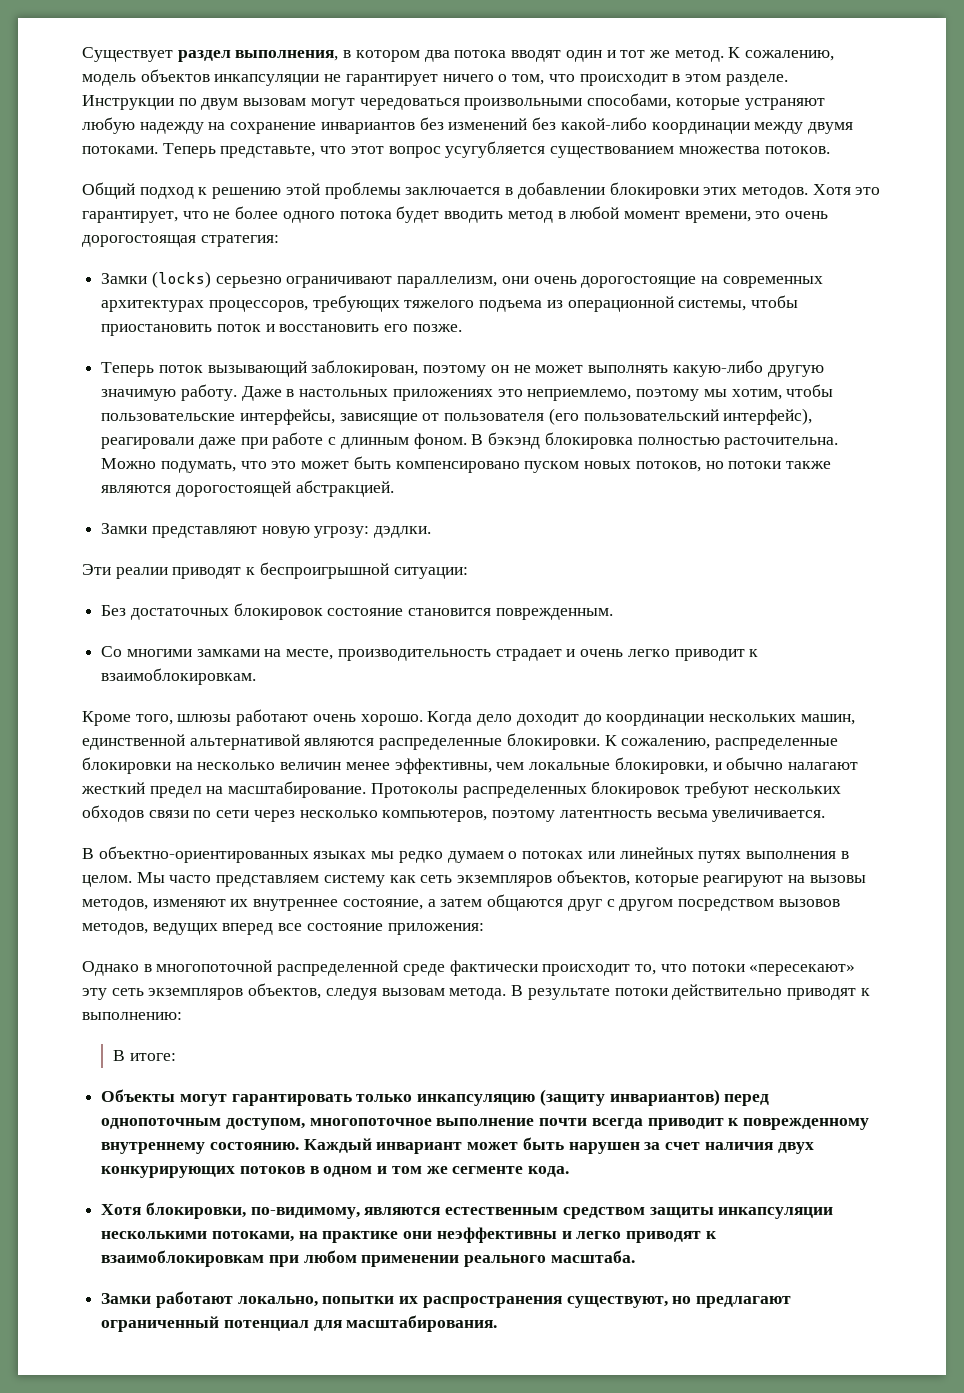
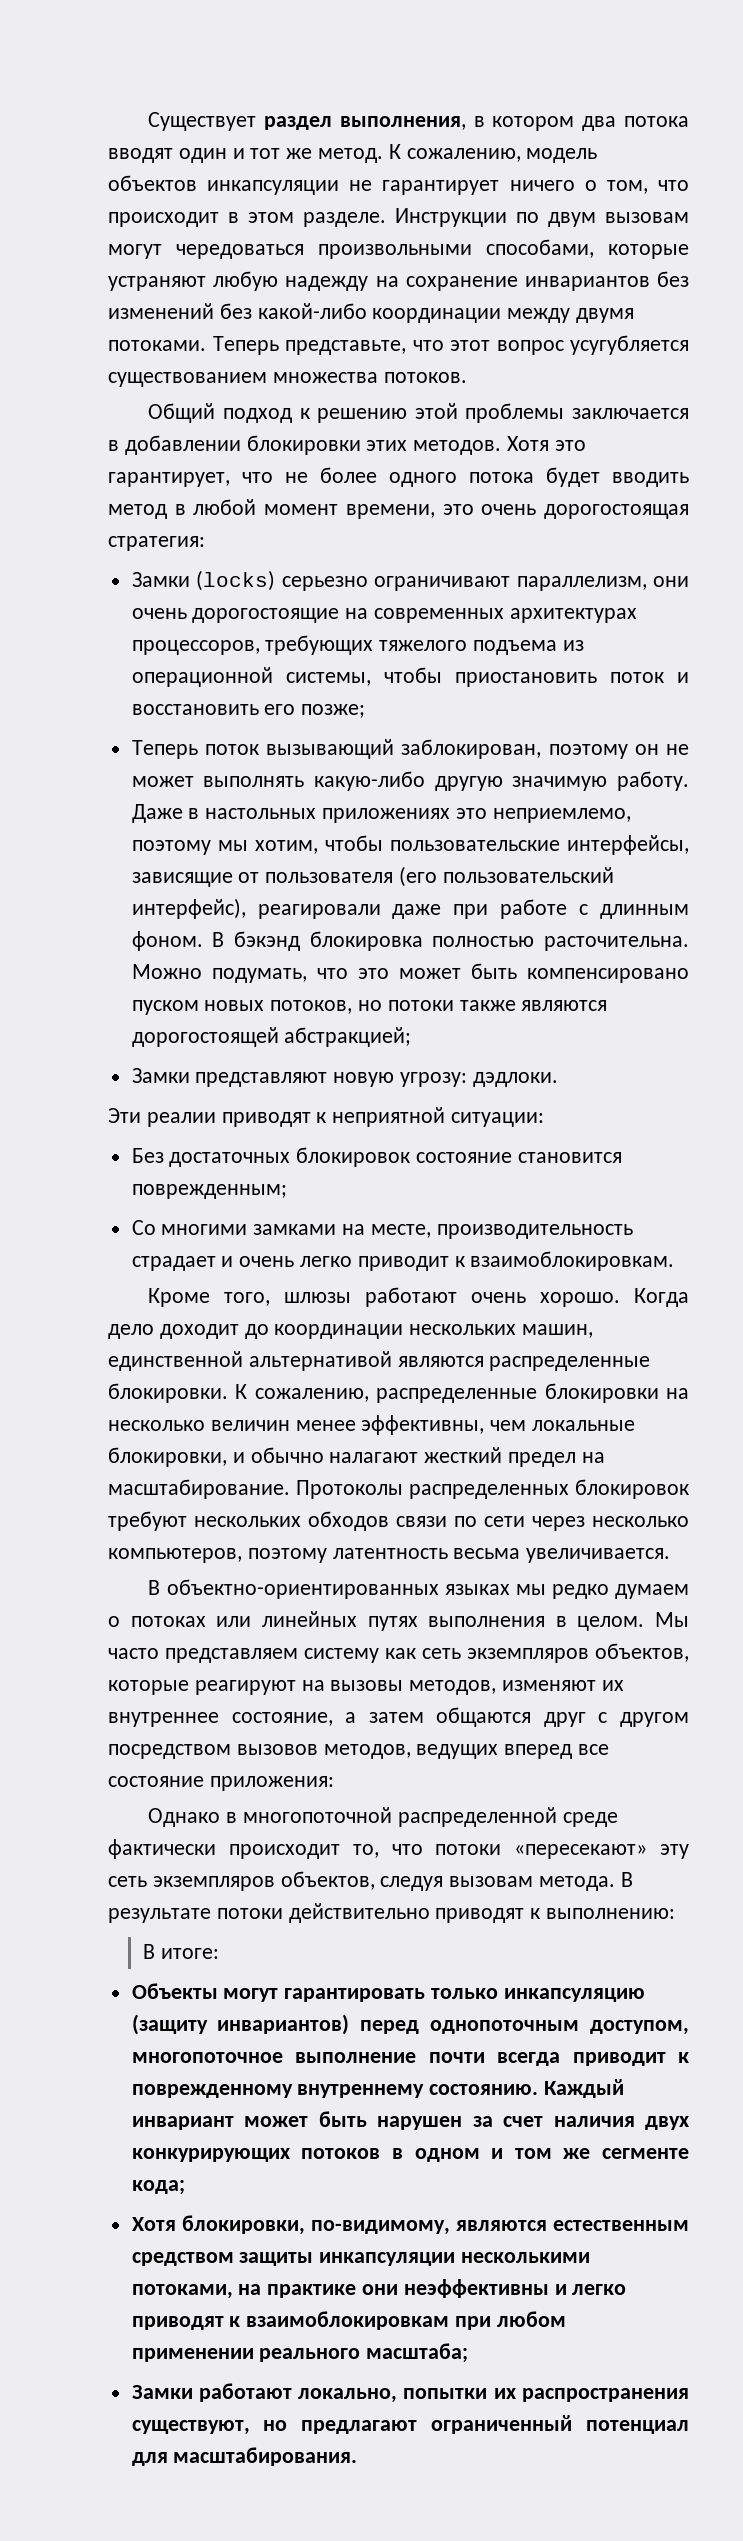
- Замки (locks) серьезно ограничивают параллелизм, они очень дорогостоящие на современных архитектурах процессоров, требующих тяжелого подъема из операционной системы, чтобы приостановить поток и восстановить его позже.
+ Замки (locks) серьезно ограничивают параллелизм, они очень дорогостоящие на современных архитектурах процессоров, требующих тяжелого подъема из операционной системы, чтобы приостановить поток и восстановить его позже;
- Можно подумать, что это может быть компенсировано пуском новых потоков, но потоки также являются дорогостоящей абстракцией.
+ Можно подумать, что это может быть компенсировано пуском новых потоков, но потоки также являются дорогостоящей абстракцией;
- Замки представляют новую угрозу: дэдлки.
+ Замки представляют новую угрозу: дэдлоки.
- Эти реалии приводят к беспроигрышной ситуации:
+ Эти реалии приводят к неприятной ситуации:
- Без достаточных блокировок состояние становится поврежденным.
+ Без достаточных блокировок состояние становится поврежденным;
- Каждый инвариант может быть нарушен за счет наличия двух конкурирующих потоков в одном и том же сегменте кода.
+ Каждый инвариант может быть нарушен за счет наличия двух конкурирующих потоков в одном и том же сегменте кода;
- Хотя блокировки, по-видимому, являются естественным средством защиты инкапсуляции несколькими потоками, на практике они неэффективны и легко приводят к взаимоблокировкам при любом применении реального масштаба.
+ Хотя блокировки, по-видимому, являются естественным средством защиты инкапсуляции несколькими потоками, на практике они неэффективны и легко приводят к взаимоблокировкам при любом применении реального масштаба;

